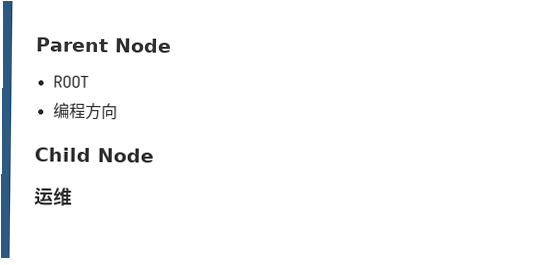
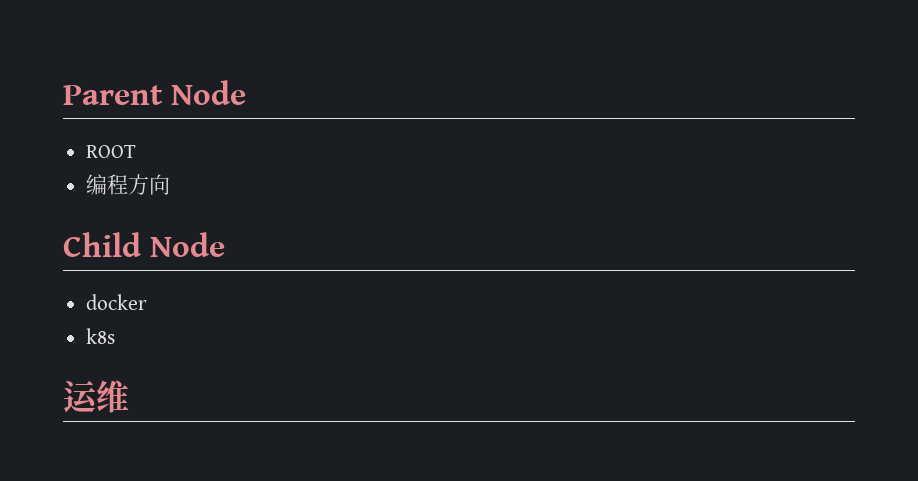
+ docker
+ k8s

